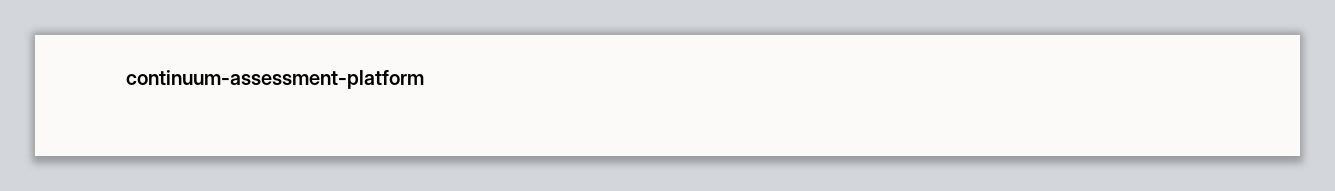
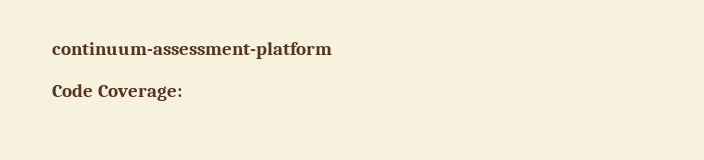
+ Code Coverage:

